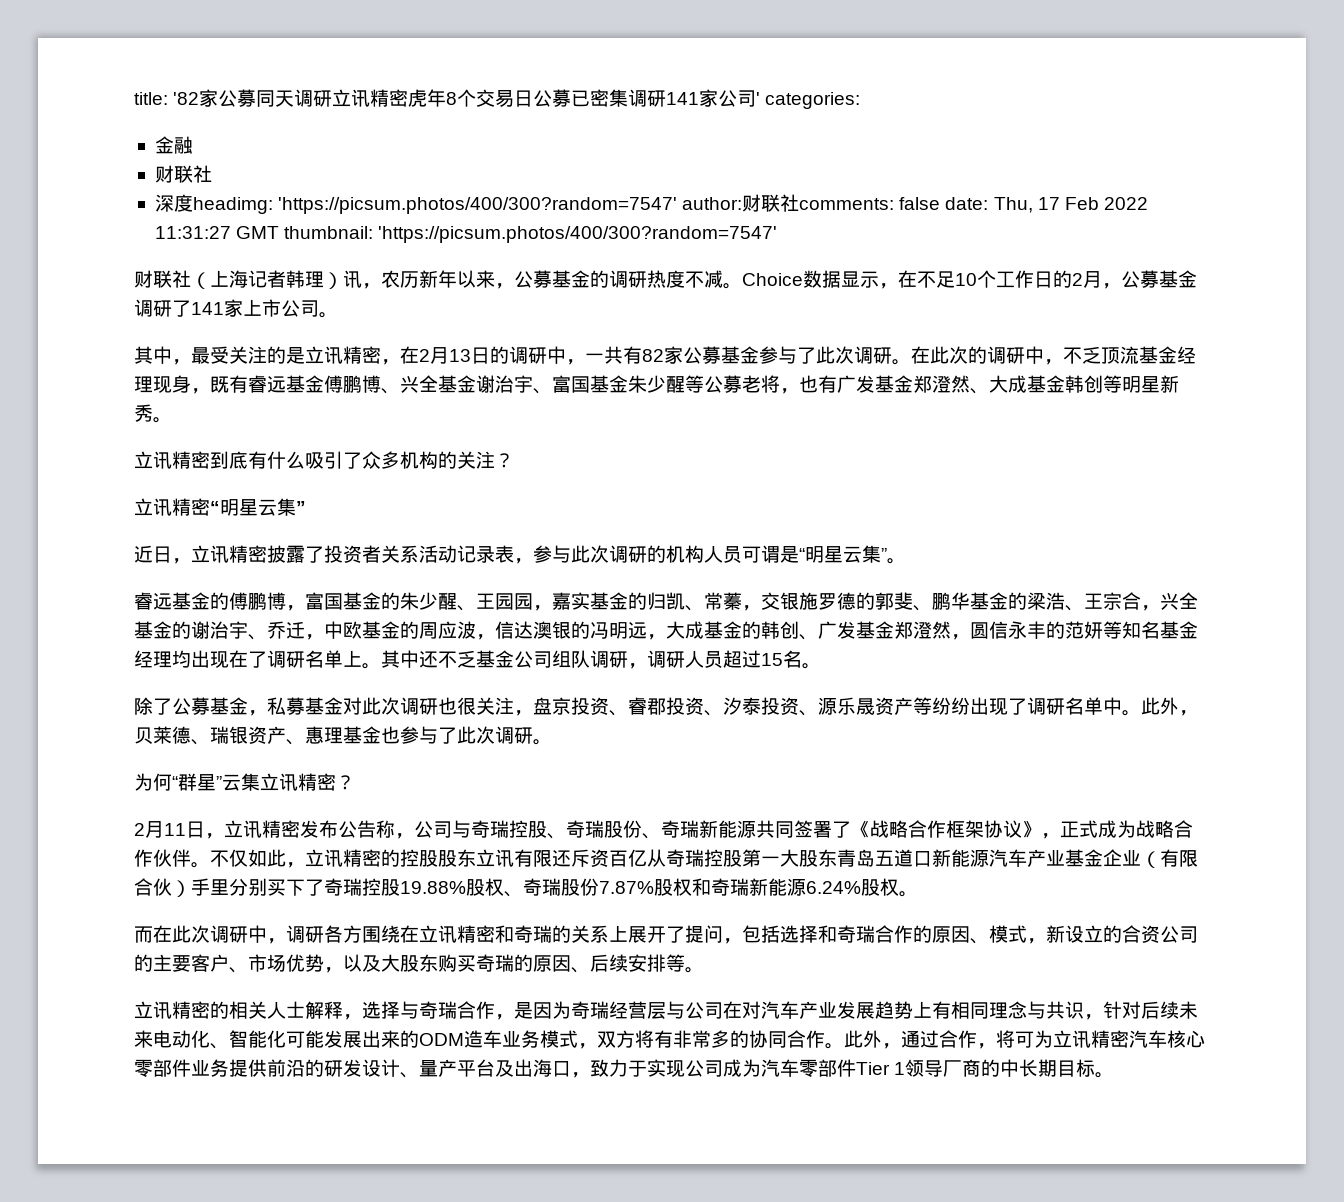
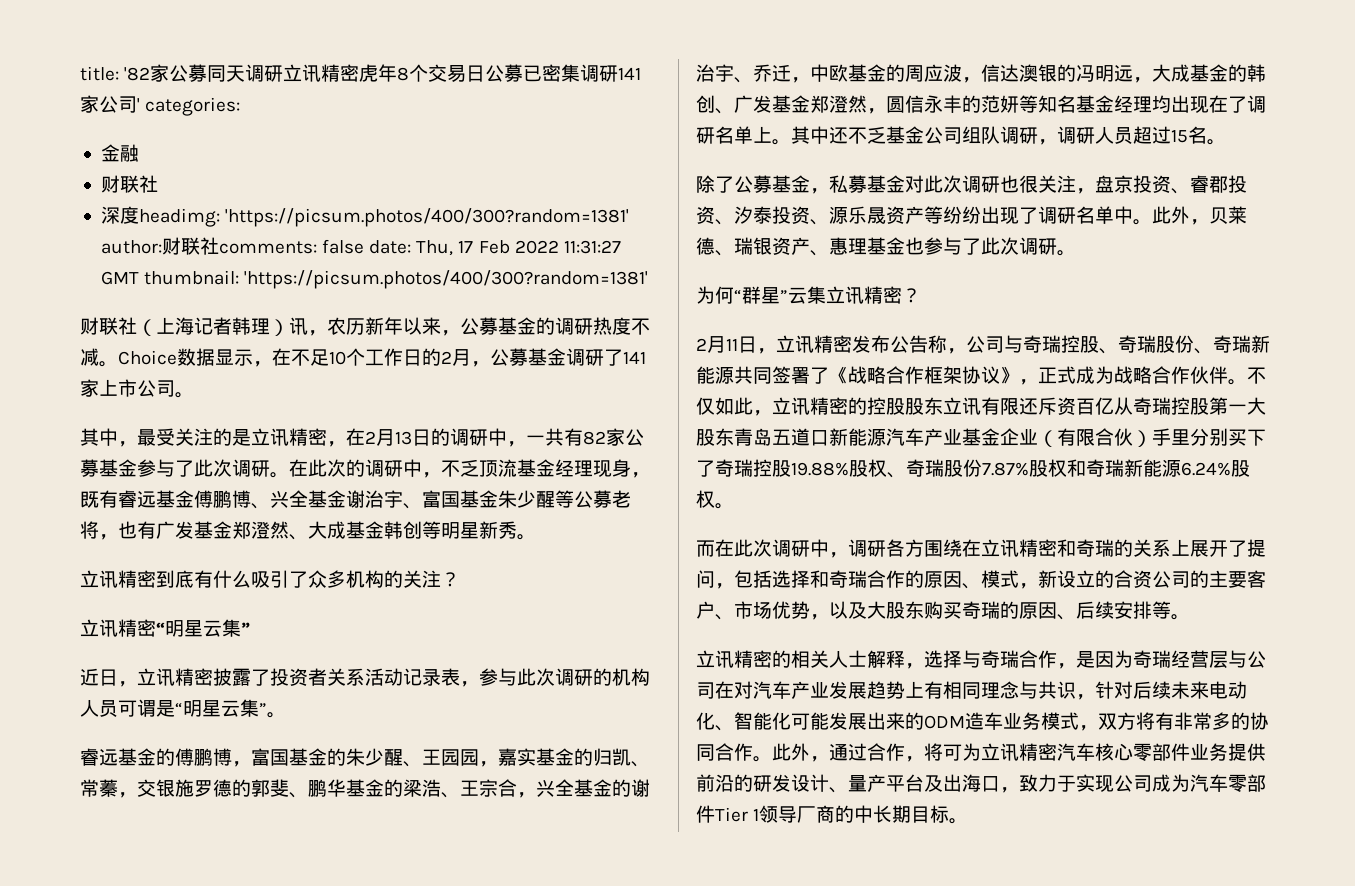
- 深度headimg: 'https://picsum.photos/400/300?random=7547' author:财联社comments: false date: Thu, 17 Feb 2022 11:31:27 GMT thumbnail: 'https://picsum.photos/400/300?random=7547'
+ 深度headimg: 'https://picsum.photos/400/300?random=1381' author:财联社comments: false date: Thu, 17 Feb 2022 11:31:27 GMT thumbnail: 'https://picsum.photos/400/300?random=1381'

